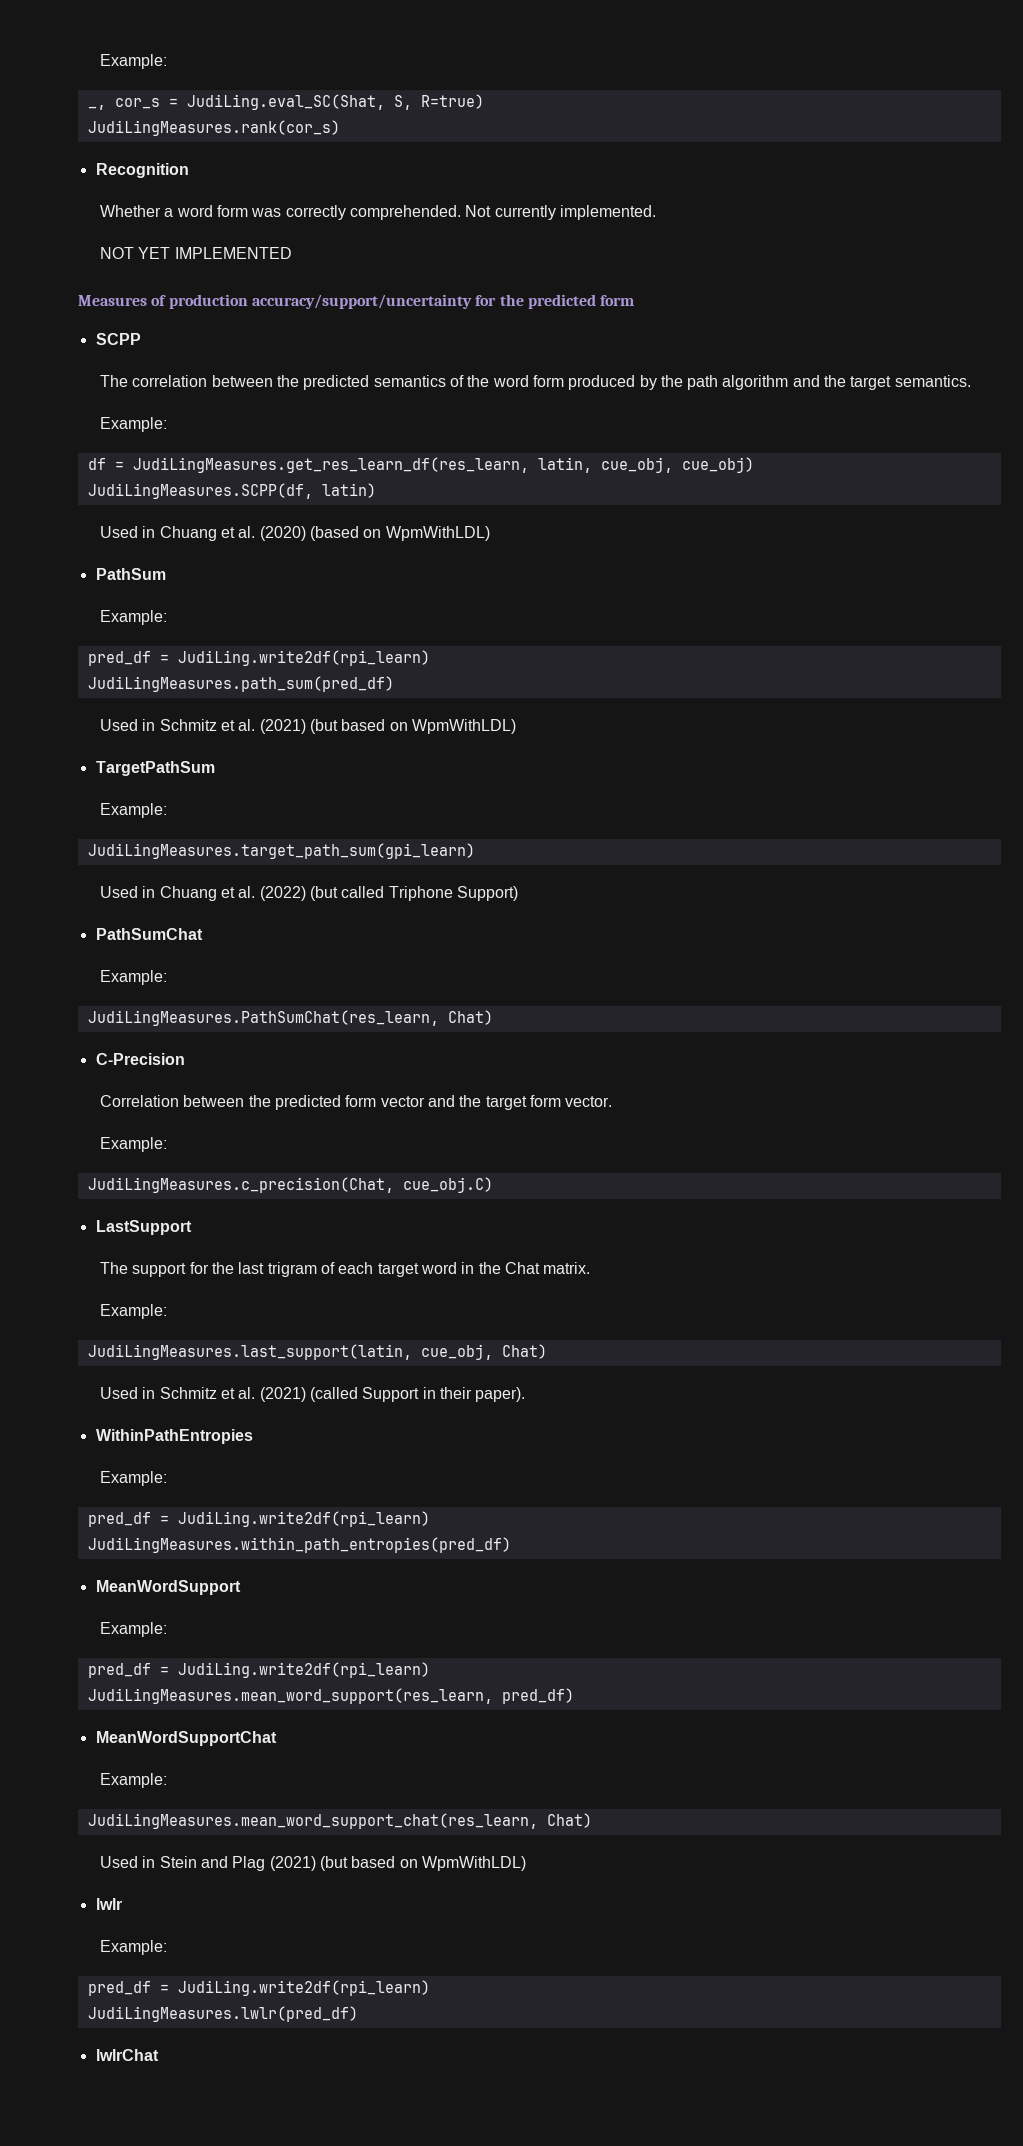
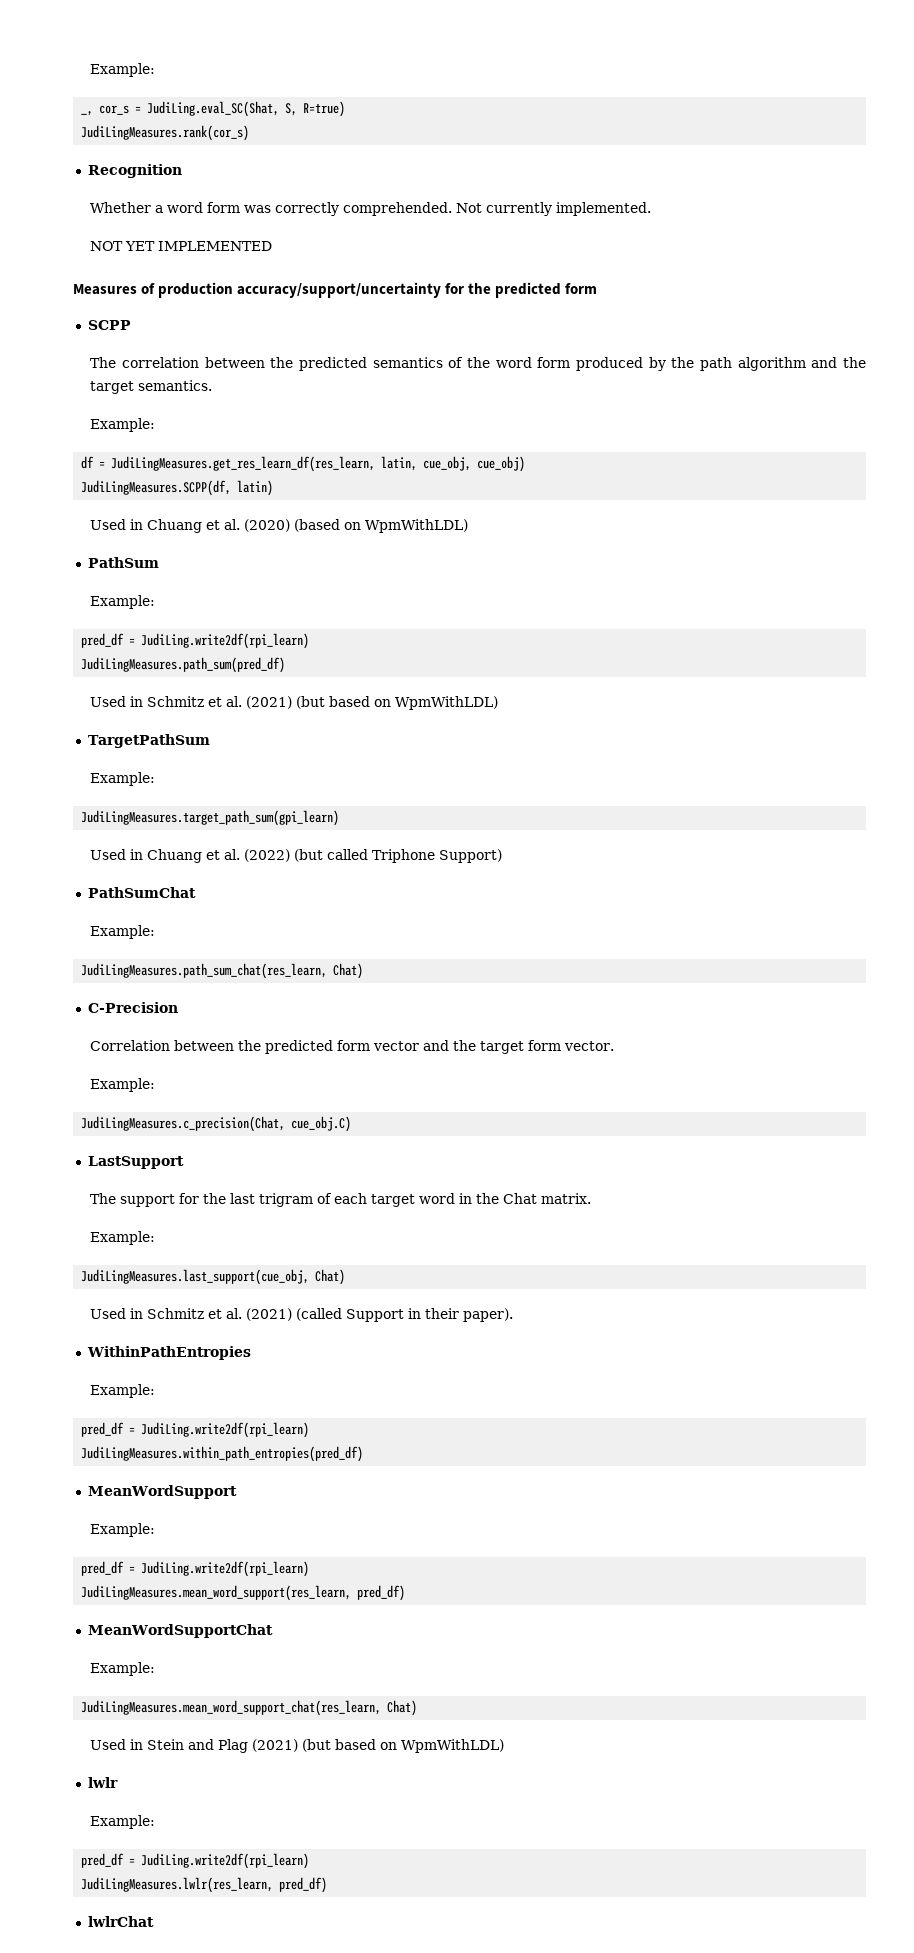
- JudiLingMeasures.PathSumChat(res_learn, Chat)
+ JudiLingMeasures.path_sum_chat(res_learn, Chat)
- JudiLingMeasures.last_support(latin, cue_obj, Chat)
+ JudiLingMeasures.last_support(cue_obj, Chat)
- JudiLingMeasures.lwlr(pred_df)
+ JudiLingMeasures.lwlr(res_learn, pred_df)

